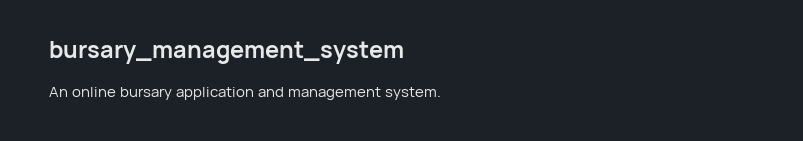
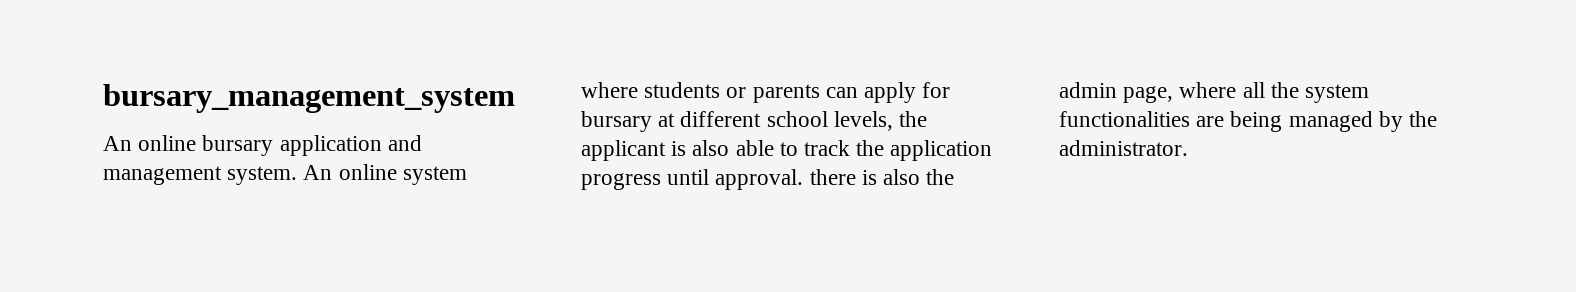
+ An online system where students or parents can apply for bursary at different school levels, the applicant is also able to track the application progress until approval. there is also the admin page, where all the system functionalities are being managed by the administrator.

